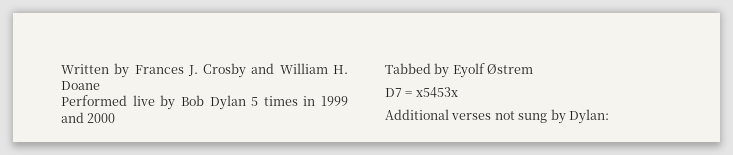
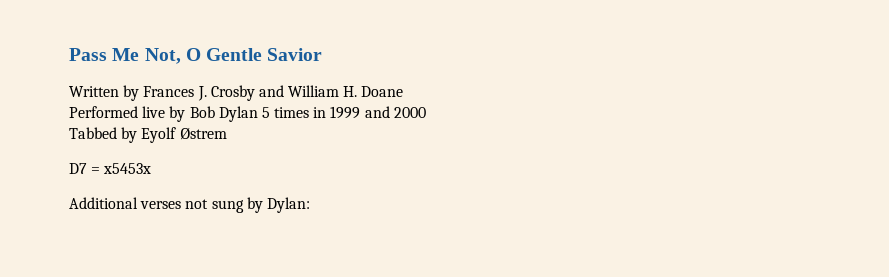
+ Pass Me Not, O Gentle Savior

